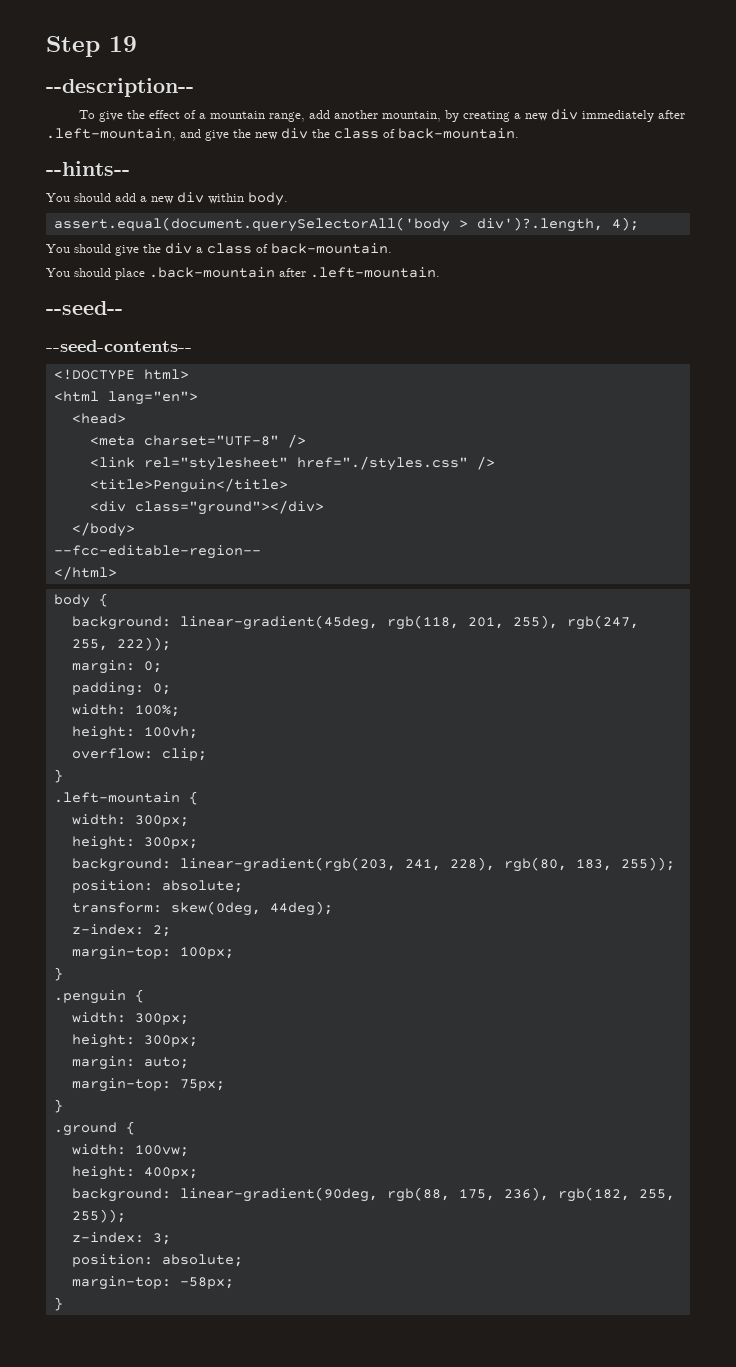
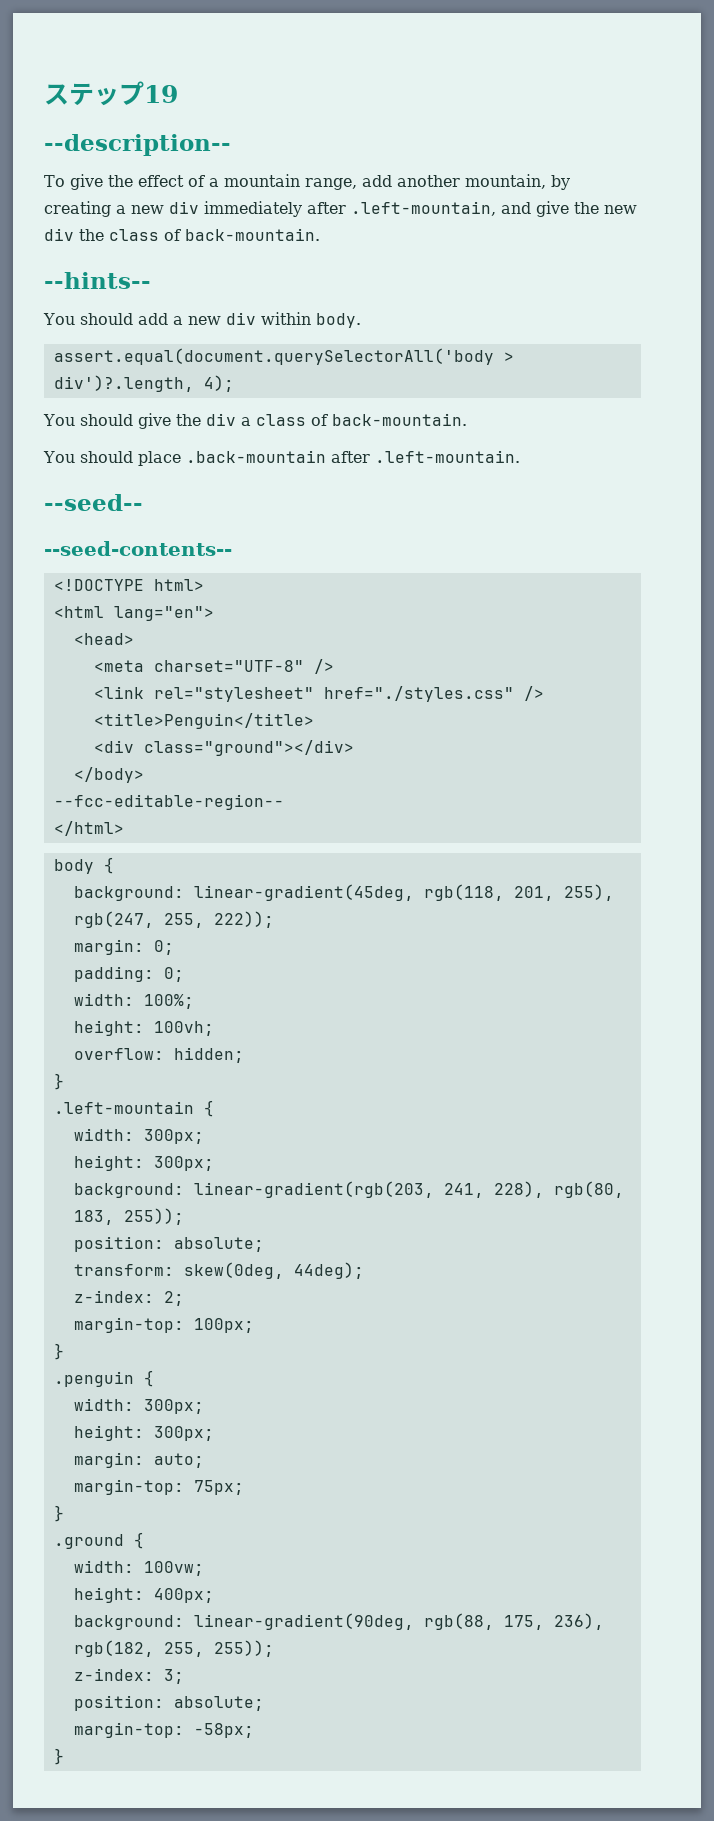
- Step 19
+ ステップ19
- overflow: clip;
+ overflow: hidden;

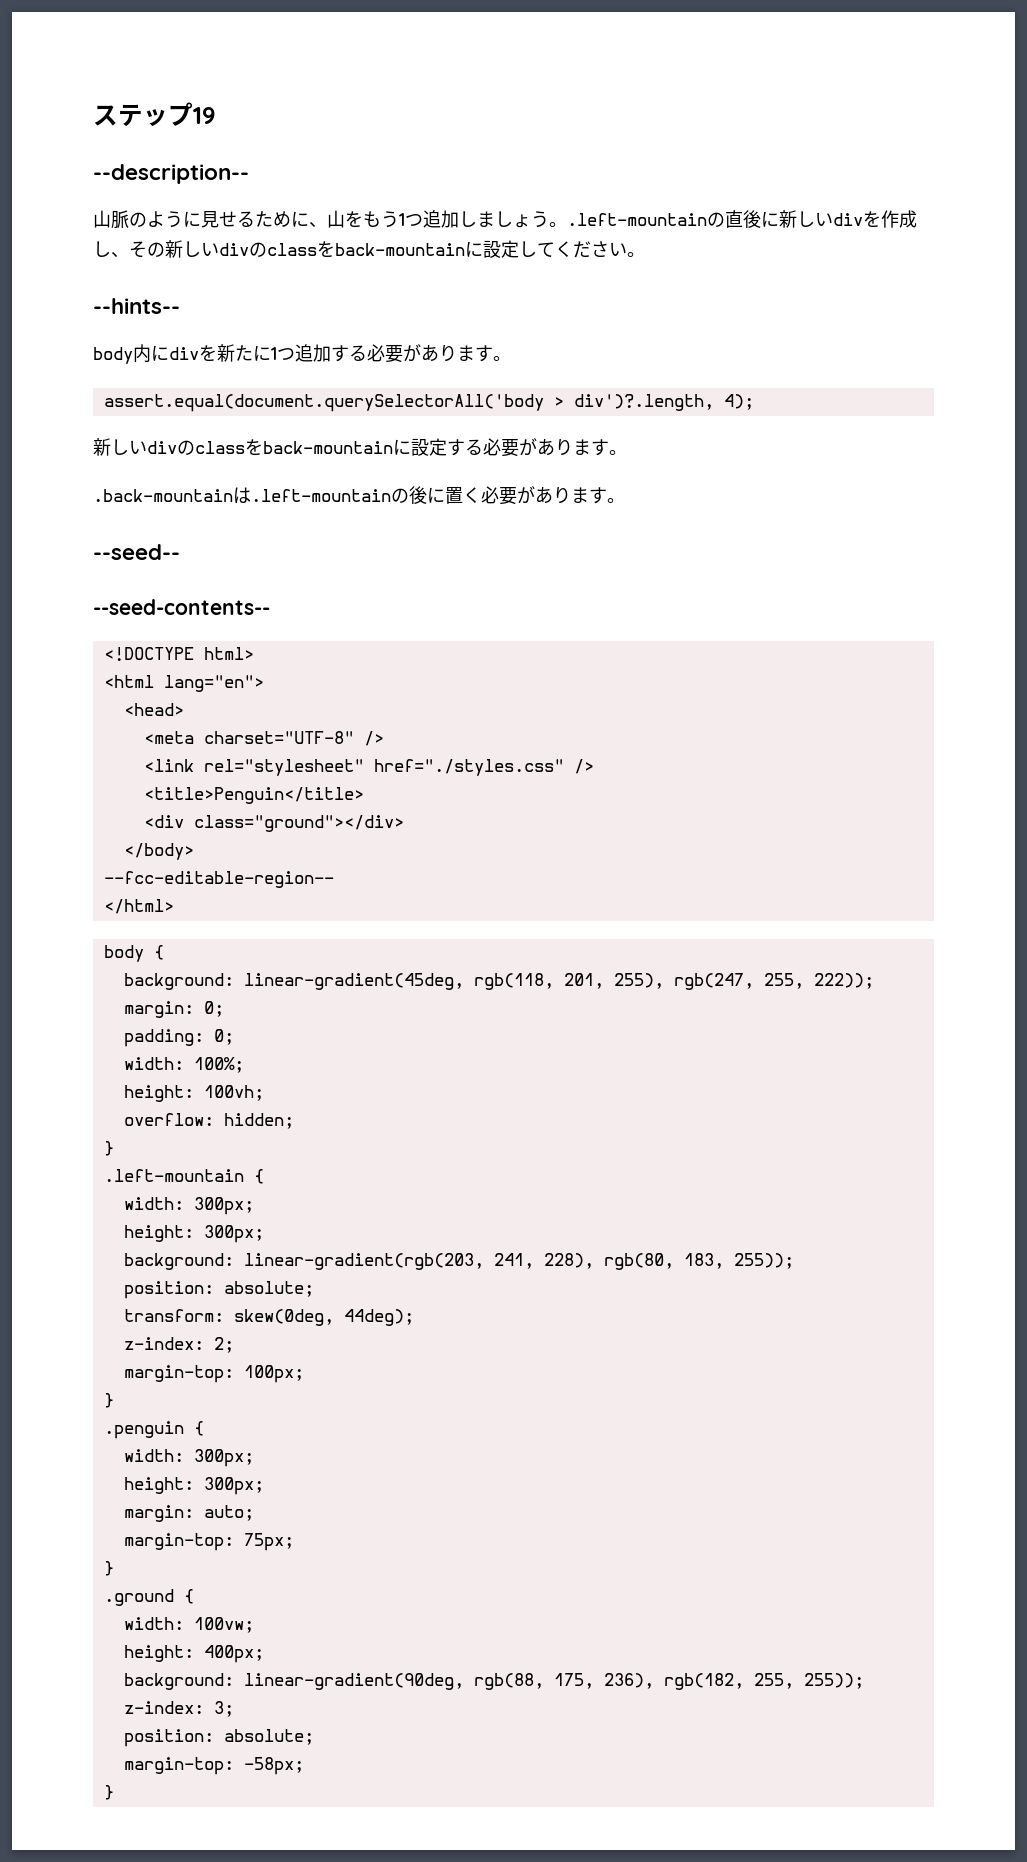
- To give the effect of a mountain range, add another mountain, by creating a new div immediately after .left-mountain, and give the new div the class of back-mountain.
+ 山脈のように見せるために、山をもう1つ追加しましょう。.left-mountainの直後に新しいdivを作成し、その新しいdivのclassをback-mountainに設定してください。
  --hints--
- You should add a new div within body.
+ body内にdivを新たに1つ追加する必要があります。
  assert.equal(document.querySelectorAll('body > div')?.length, 4);
- You should give the div a class of back-mountain.
- You should place .back-mountain after .left-mountain.
+ 新しいdivのclassをback-mountainに設定する必要があります。
+ .back-mountainは.left-mountainの後に置く必要があります。

